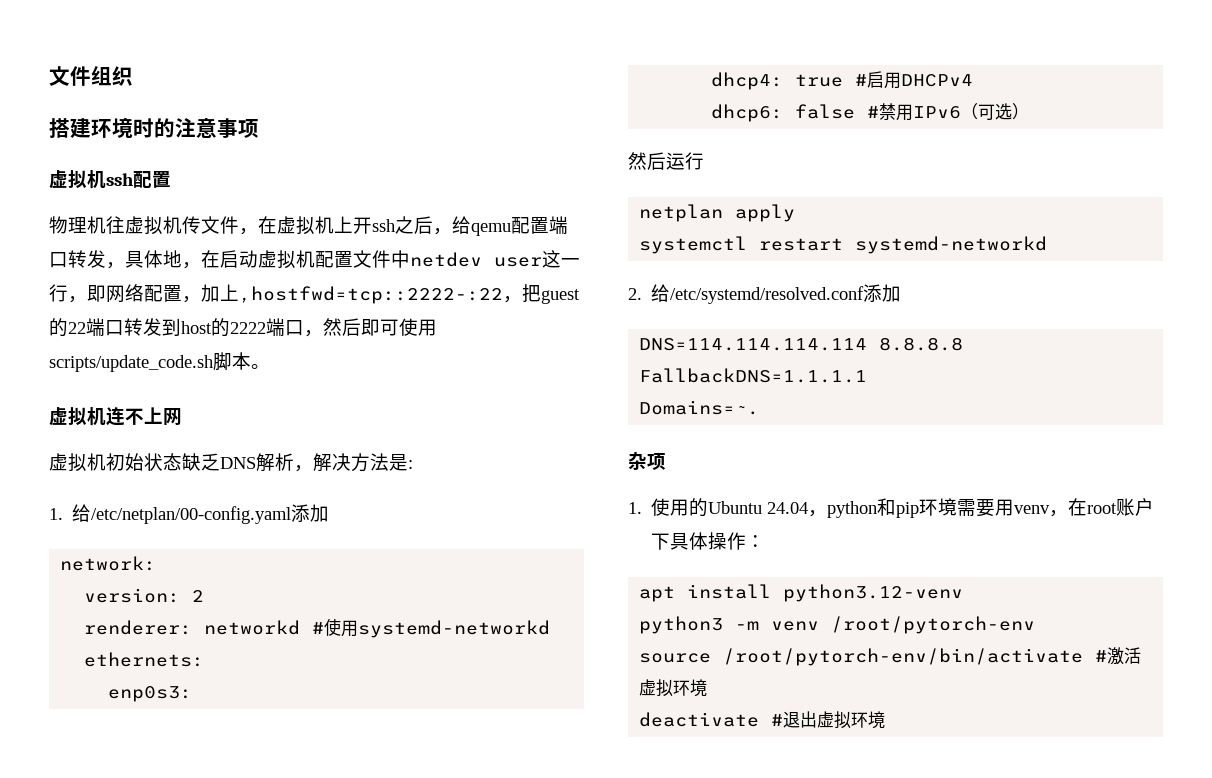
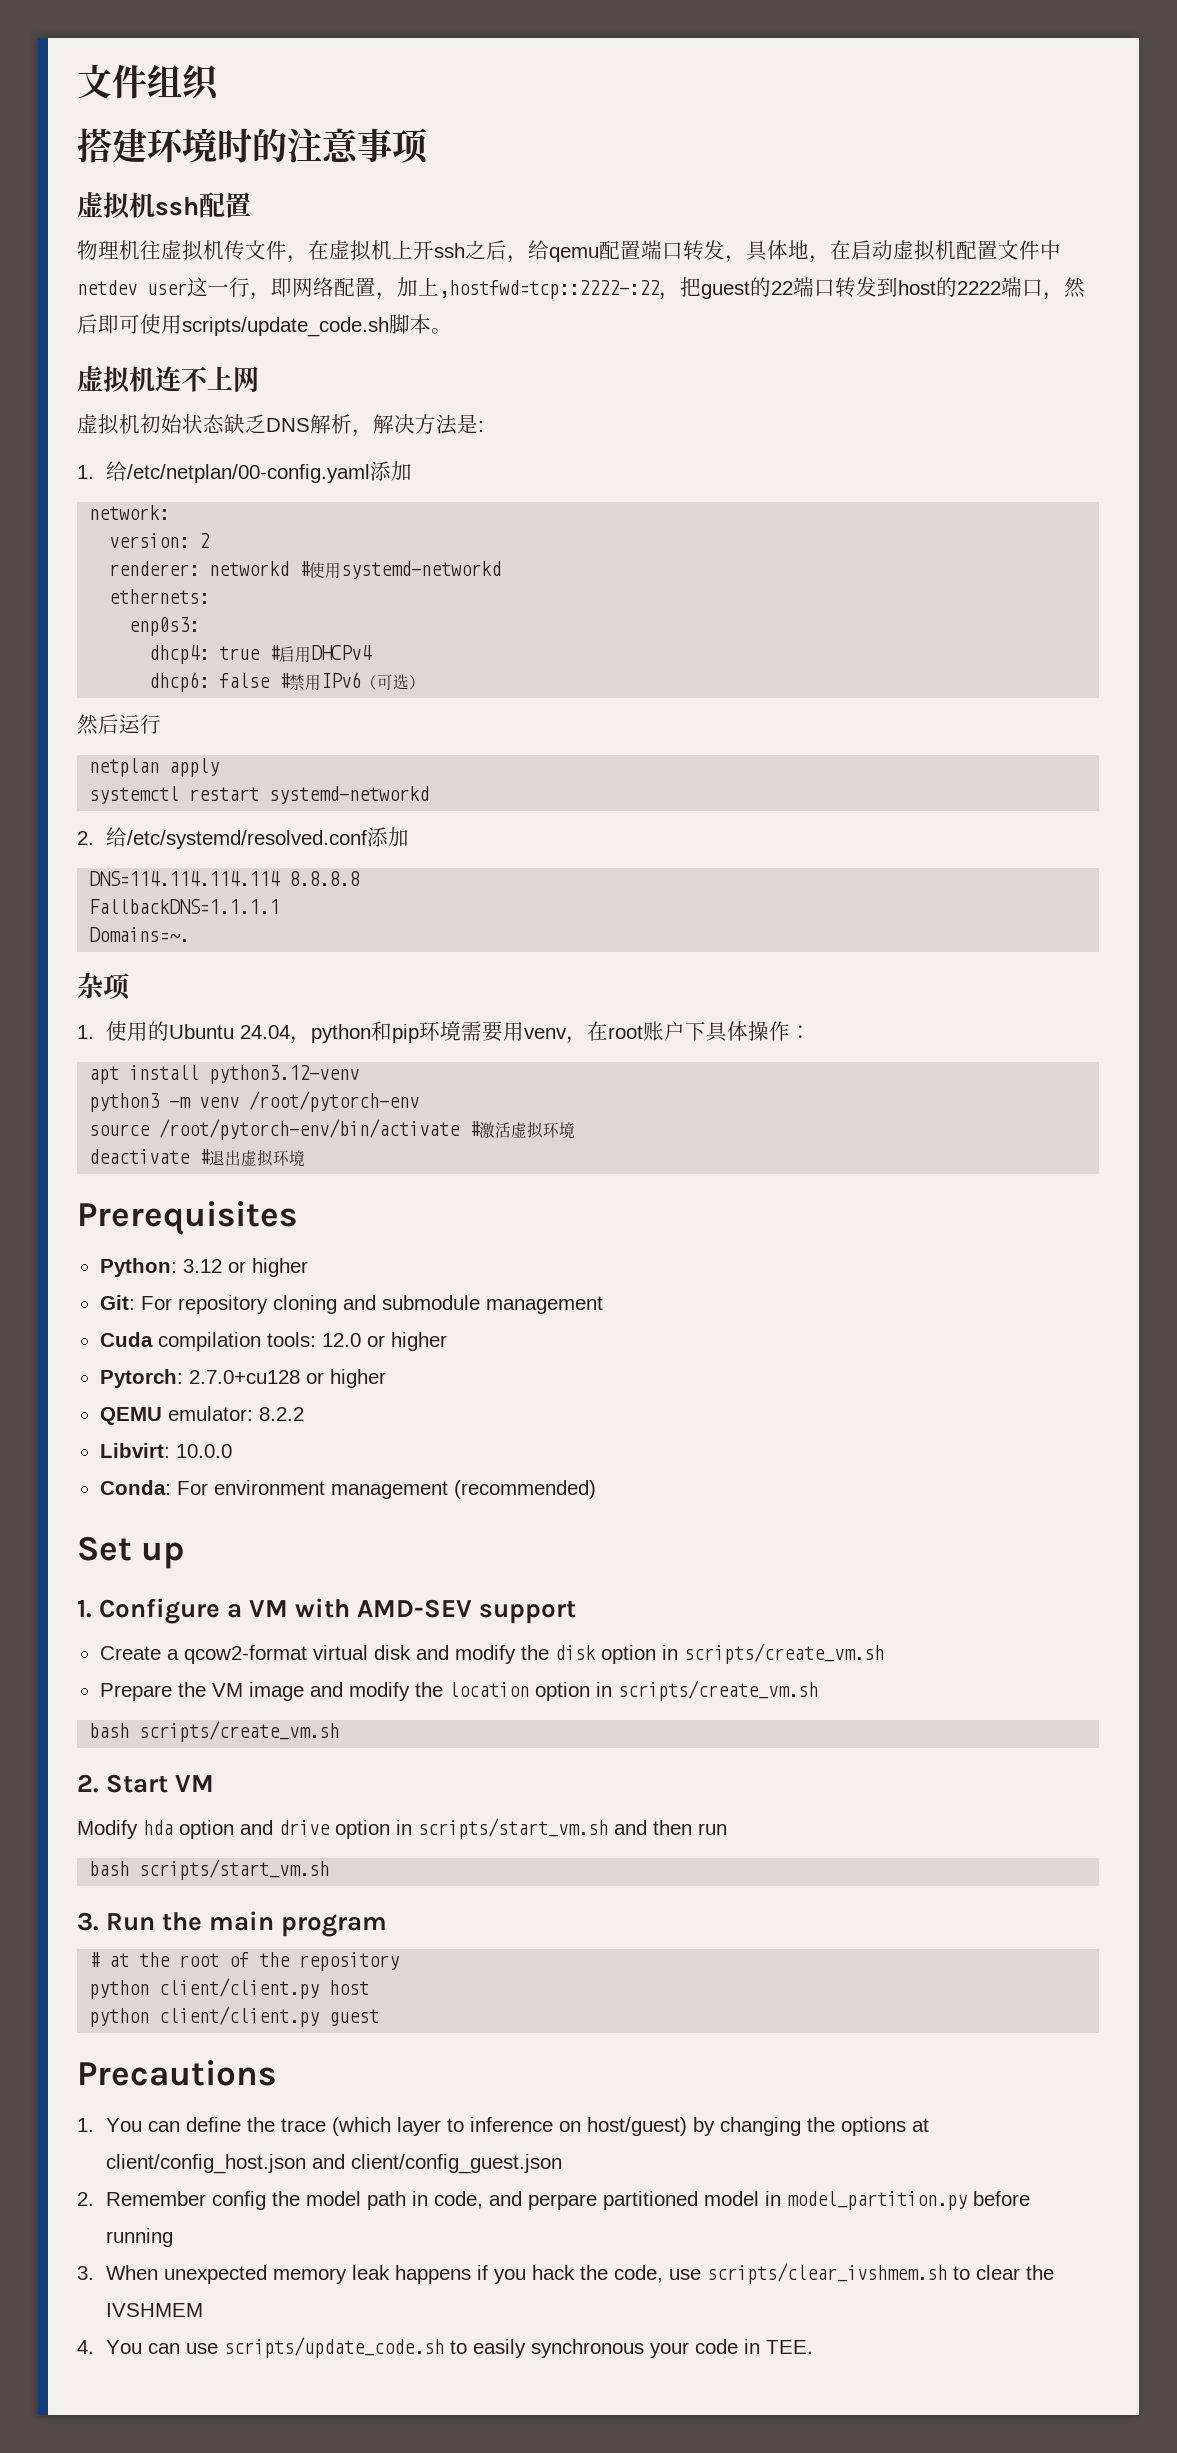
+ Prerequisites
+ Python: 3.12 or higher
+ Git: For repository cloning and submodule management
+ Cuda compilation tools: 12.0 or higher
+ Pytorch: 2.7.0+cu128 or higher
+ QEMU emulator: 8.2.2
+ Libvirt: 10.0.0
+ Conda: For environment management (recommended)
+ Set up
+ 1. Configure a VM with AMD-SEV support
+ Create a qcow2-format virtual disk and modify the disk option in scripts/create_vm.sh
+ Prepare the VM image and modify the location option in scripts/create_vm.sh
+ bash scripts/create_vm.sh
+ 2. Start VM
+ Modify hda option and drive option in scripts/start_vm.sh and then run
+ bash scripts/start_vm.sh
+ 3. Run the main program
+ # at the root of the repository
+ python client/client.py host
+ python client/client.py guest
+ Precautions
+ 1. You can define the trace (which layer to inference on host/guest) by changing the options at client/config_host.json and client/config_guest.json
+ 2. Remember config the model path in code, and perpare partitioned model in model_partition.py before running
+ 3. When unexpected memory leak happens if you hack the code, use scripts/clear_ivshmem.sh to clear the IVSHMEM
+ 4. You can use scripts/update_code.sh to easily synchronous your code in TEE.

